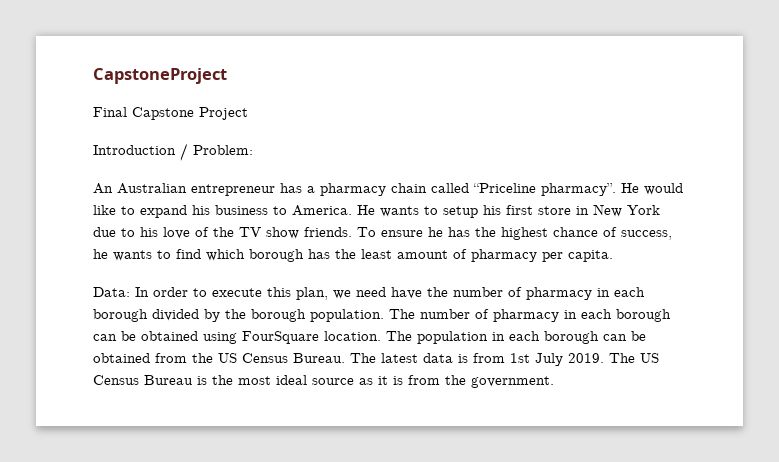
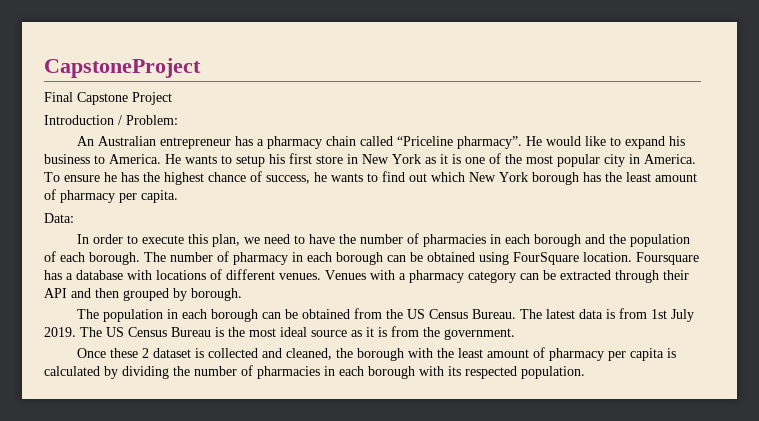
- He wants to setup his first store in New York due to his love of the TV show friends.
+ He wants to setup his first store in New York as it is one of the most popular city in America.
- To ensure he has the highest chance of success, he wants to find which borough has the least amount of pharmacy per capita.
+ To ensure he has the highest chance of success, he wants to find out which New York borough has the least amount of pharmacy per capita.
- Data: In order to execute this plan, we need have the number of pharmacy in each borough divided by the borough population.
+ Data:
+ In order to execute this plan, we need to have the number of pharmacies in each borough and the population of each borough.
- The number of pharmacy in each borough can be obtained using FourSquare location. The population in each borough can be obtained from the US Census Bureau.
+ The number of pharmacy in each borough can be obtained using FourSquare location. Foursquare has a database with locations of different venues. Venues with a pharmacy category can be extracted through their API and then grouped by borough.
+ The population in each borough can be obtained from the US Census Bureau.
+ Once these 2 dataset is collected and cleaned, the borough with the least amount of pharmacy per capita is calculated by dividing the number of pharmacies in each borough with its respected population.

